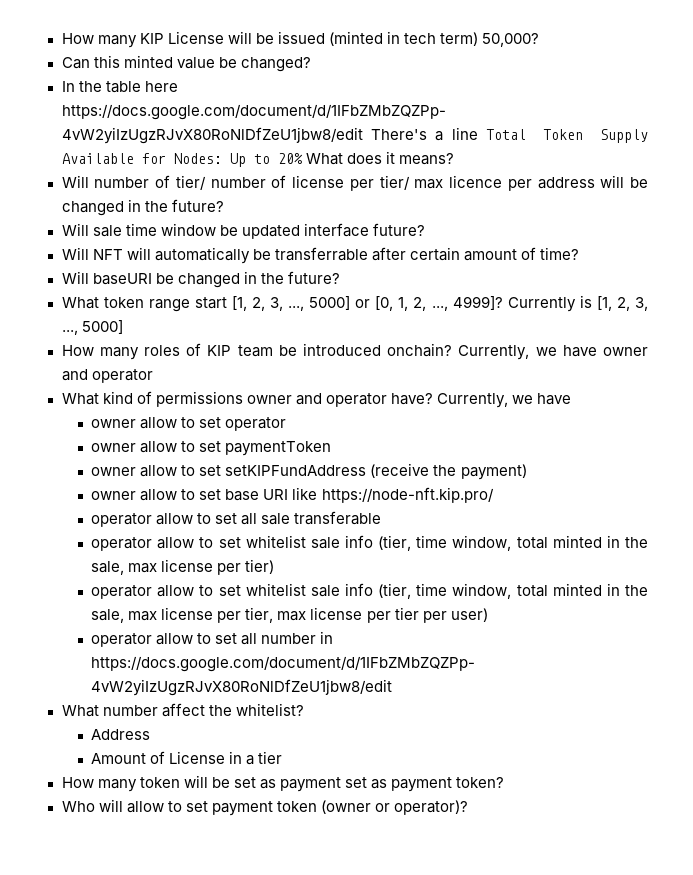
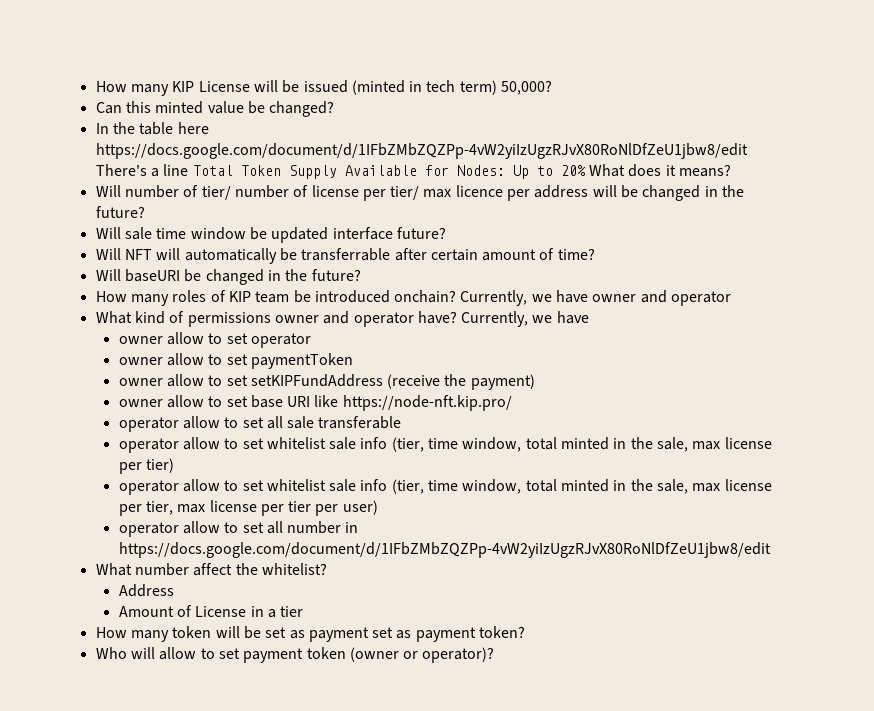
- What token range start [1, 2, 3, ..., 5000] or [0, 1, 2, ..., 4999]? Currently is [1, 2, 3, ..., 5000]

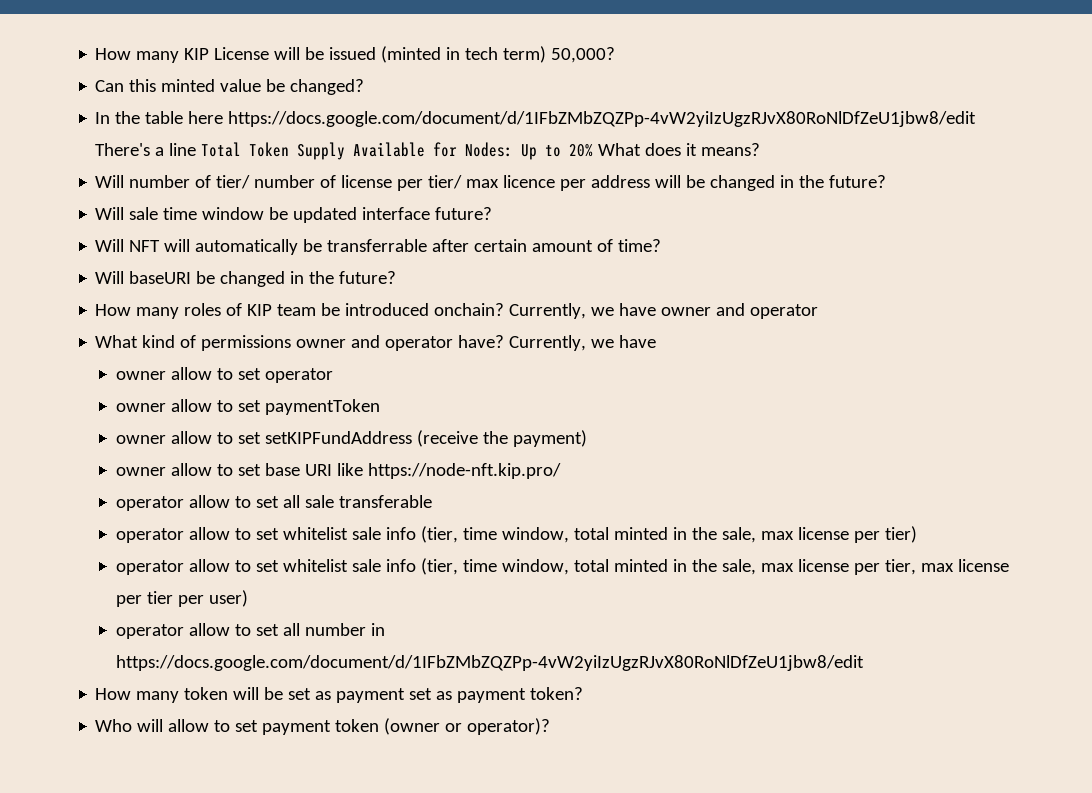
- What number affect the whitelist?
- Address
- Amount of License in a tier

